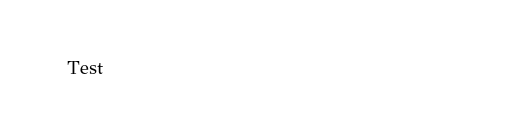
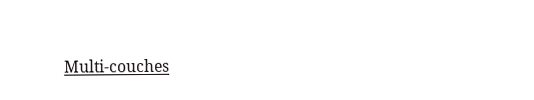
- Test
+ Multi-couches

